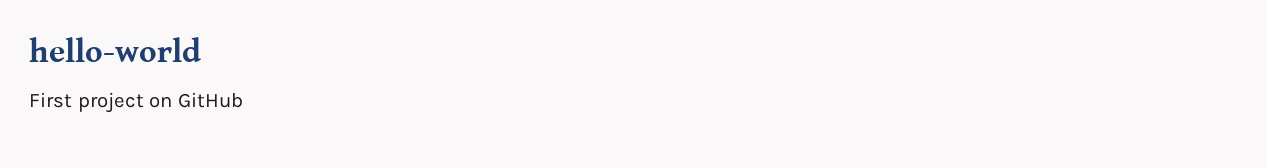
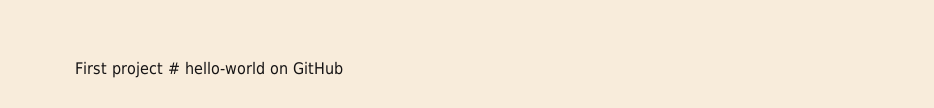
- hello-world
- First project on GitHub
+ First project # hello-world on GitHub

